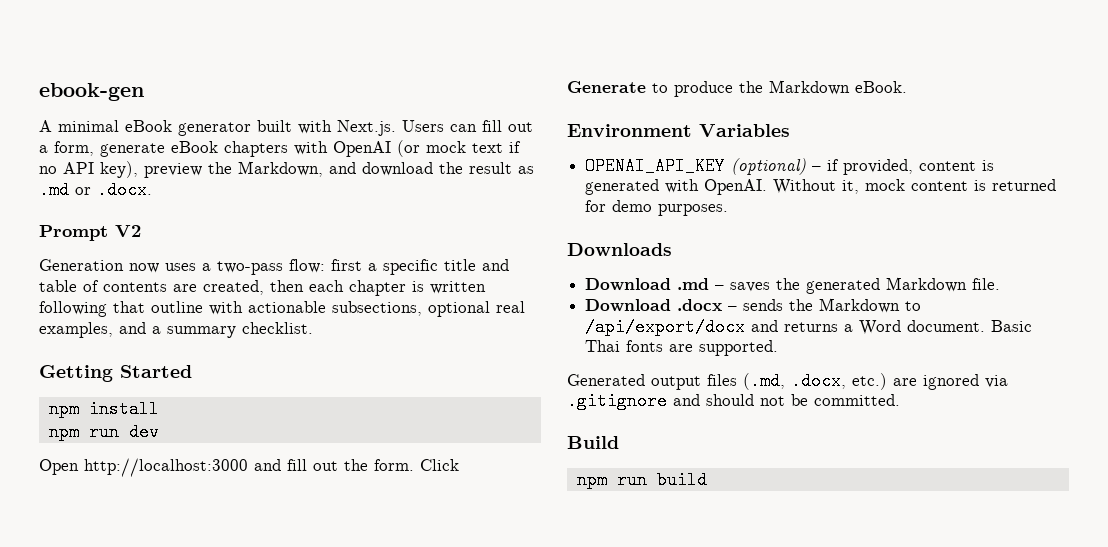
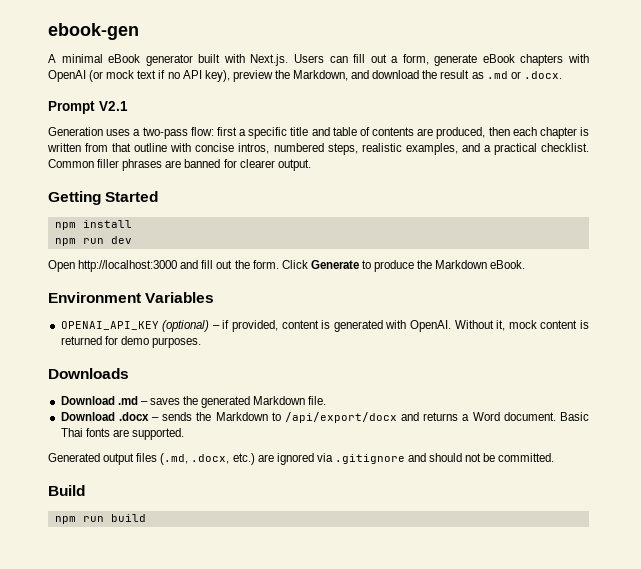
- Prompt V2
+ Prompt V2.1
- Generation now uses a two-pass flow: first a specific title and table of contents are created, then each chapter is written following that outline with actionable subsections, optional real examples, and a summary checklist.
+ Generation uses a two-pass flow: first a specific title and table of contents are produced, then each chapter is written from that outline with concise intros, numbered steps, realistic examples, and a practical checklist. Common filler phrases are banned for clearer output.

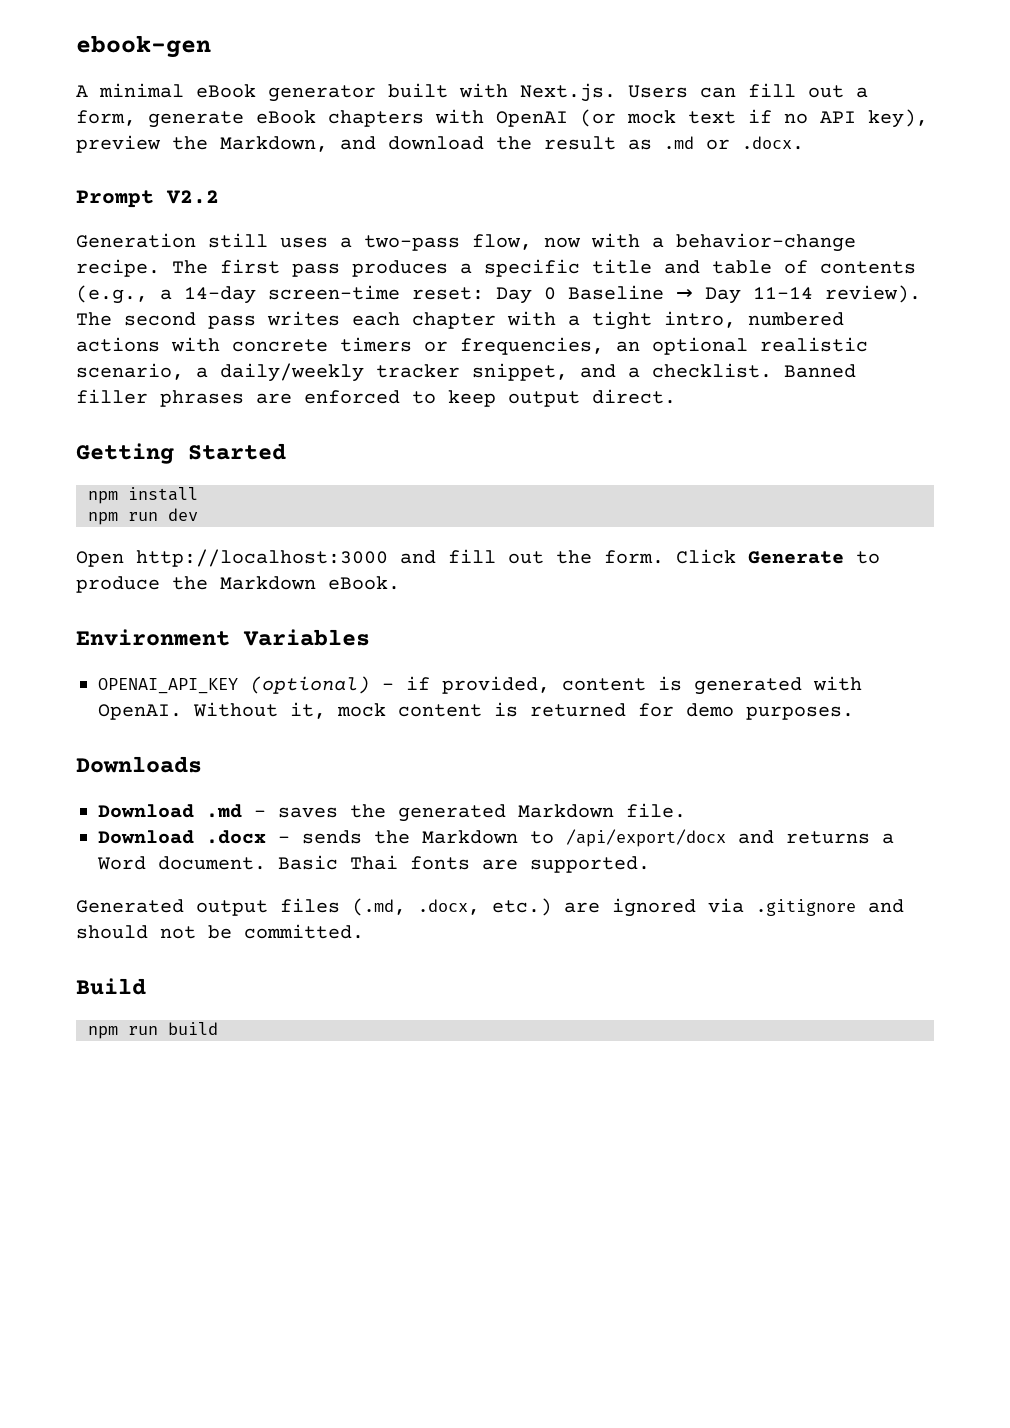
- Prompt V2.1
+ Prompt V2.2
- Generation uses a two-pass flow: first a specific title and table of contents are produced, then each chapter is written from that outline with concise intros, numbered steps, realistic examples, and a practical checklist. Common filler phrases are banned for clearer output.
+ Generation still uses a two-pass flow, now with a behavior-change recipe. The first pass produces a specific title and table of contents (e.g., a 14‑day screen-time reset: Day 0 Baseline → Day 11–14 review). The second pass writes each chapter with a tight intro, numbered actions with concrete timers or frequencies, an optional realistic scenario, a daily/weekly tracker snippet, and a checklist. Banned filler phrases are enforced to keep output direct.

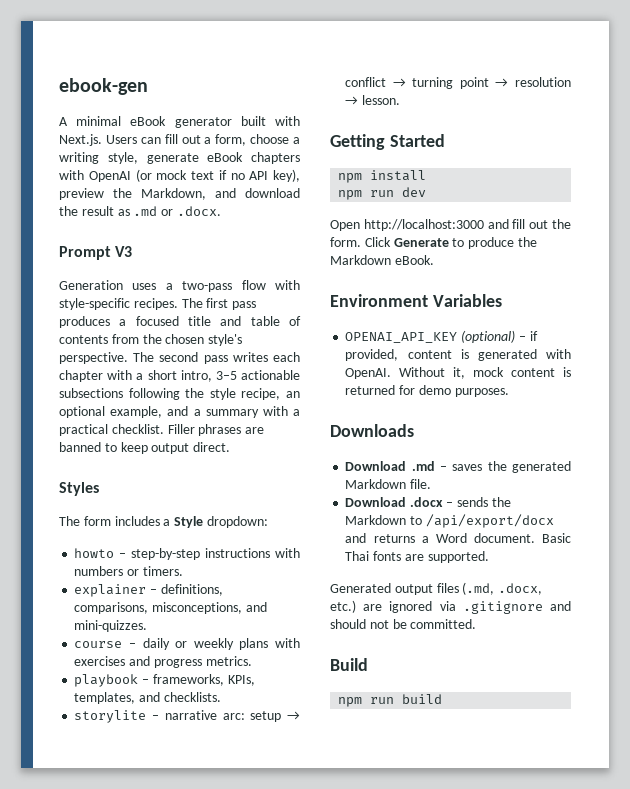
- A minimal eBook generator built with Next.js. Users can fill out a form, generate eBook chapters with OpenAI (or mock text if no API key), preview the Markdown, and download the result as .md or .docx.
+ A minimal eBook generator built with Next.js. Users can fill out a form, choose a writing style, generate eBook chapters with OpenAI (or mock text if no API key), preview the Markdown, and download the result as .md or .docx.
- Prompt V2.2
+ Prompt V3
- Generation still uses a two-pass flow, now with a behavior-change recipe.
+ Generation uses a two-pass flow with style-specific recipes.
- The first pass produces a specific title and table of contents (e.g., a 14‑day screen-time reset: Day 0 Baseline → Day 11–14 review).
+ The first pass produces a focused title and table of contents from the chosen style's perspective.
- The second pass writes each chapter with a tight intro, numbered actions with concrete timers or frequencies, an optional realistic scenario, a daily/weekly tracker snippet, and a checklist. Banned filler phrases are enforced to keep output direct.
+ The second pass writes each chapter with a short intro, 3–5 actionable subsections following the style recipe, an optional example, and a summary with a practical checklist. Filler phrases are banned to keep output direct.
+ Styles
+ The form includes a Style dropdown:
+ howto – step-by-step instructions with numbers or timers.
+ explainer – definitions, comparisons, misconceptions, and mini-quizzes.
+ course – daily or weekly plans with exercises and progress metrics.
+ playbook – frameworks, KPIs, templates, and checklists.
+ storylite – narrative arc: setup → conflict → turning point → resolution → lesson.

